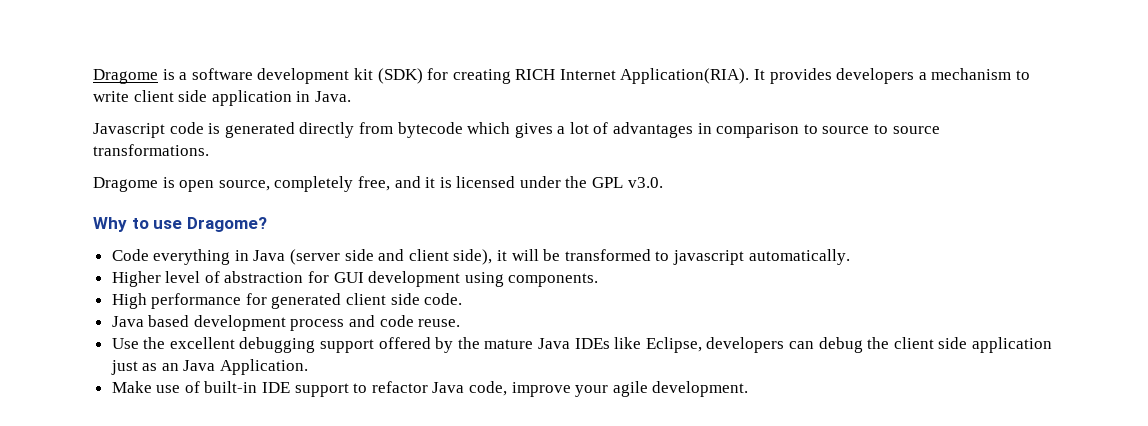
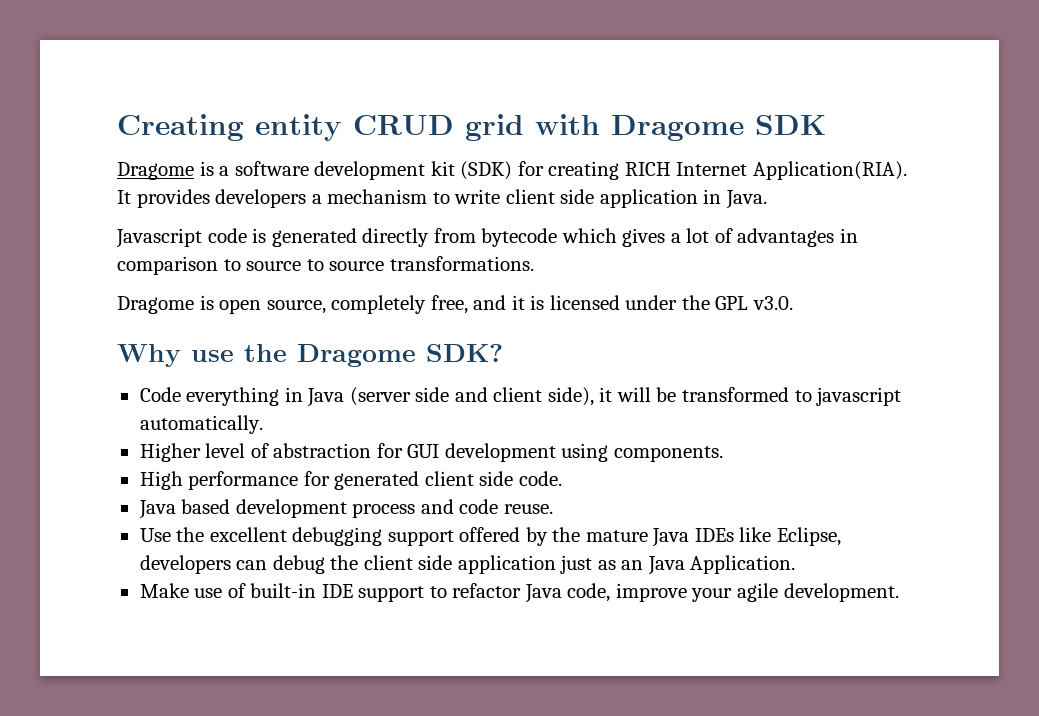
+ Creating entity CRUD grid with Dragome SDK
- Why to use Dragome?
+ Why use the Dragome SDK?

